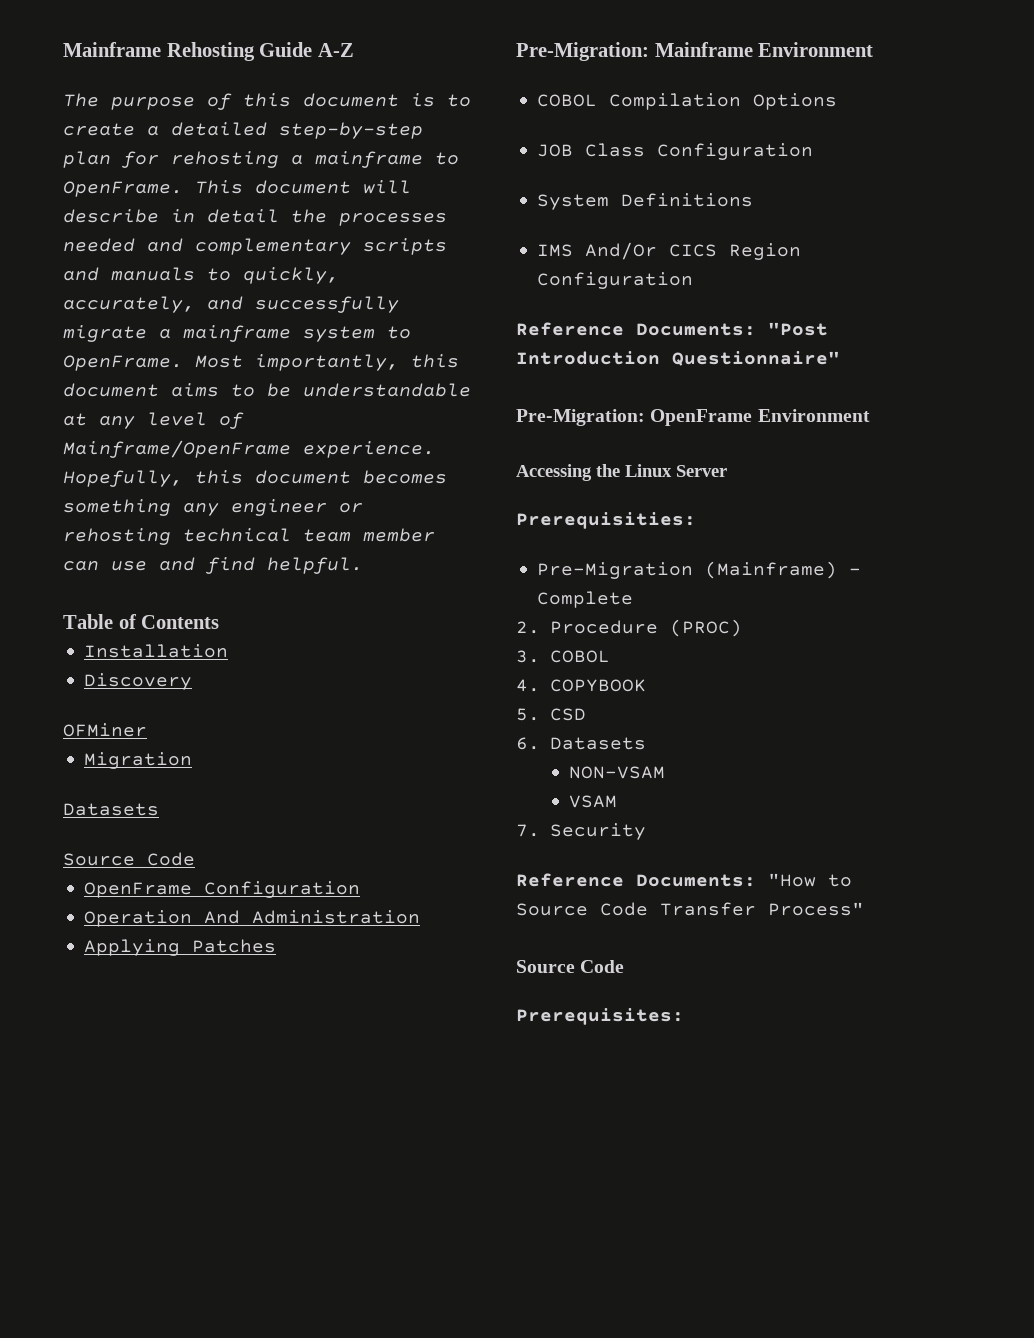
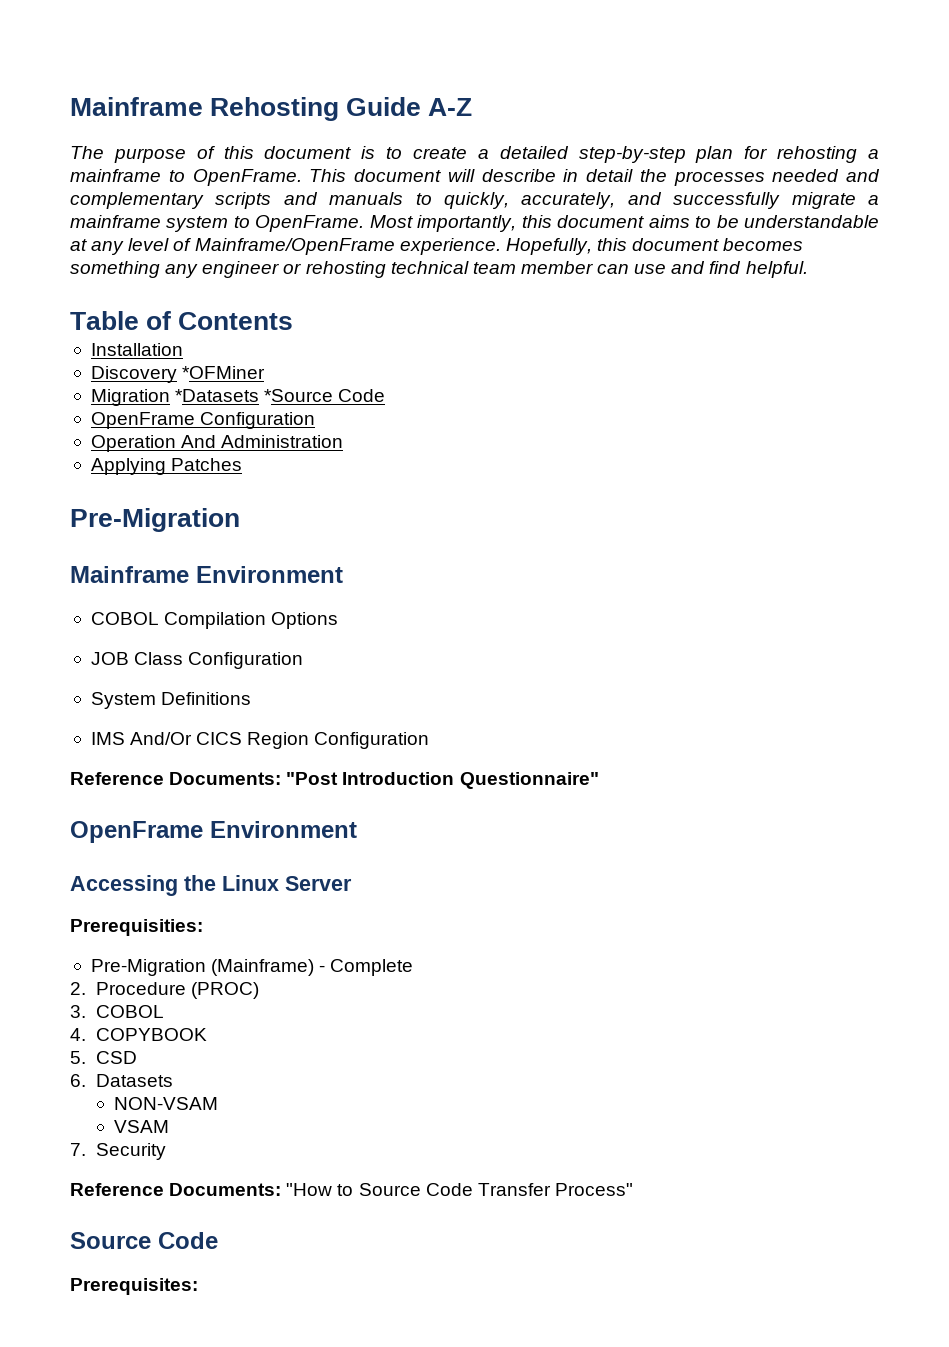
- Discovery
- OFMiner
+ Discovery *OFMiner
- Migration
- Datasets
- Source Code
+ Migration *Datasets *Source Code
  Applying Patches
- Pre-Migration: Mainframe Environment
+ Pre-Migration
+ Mainframe Environment
- Pre-Migration: OpenFrame Environment
+ OpenFrame Environment

